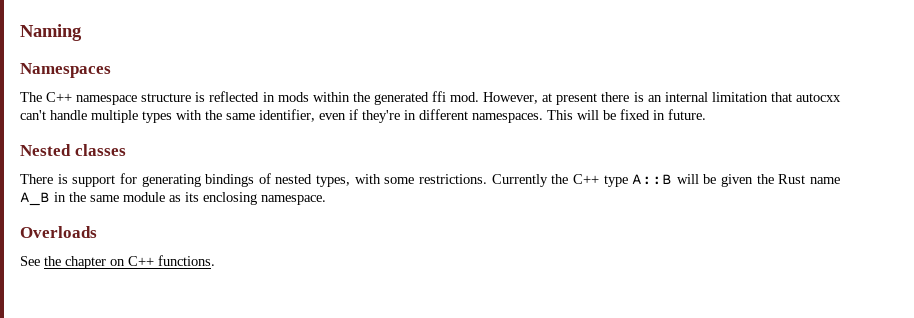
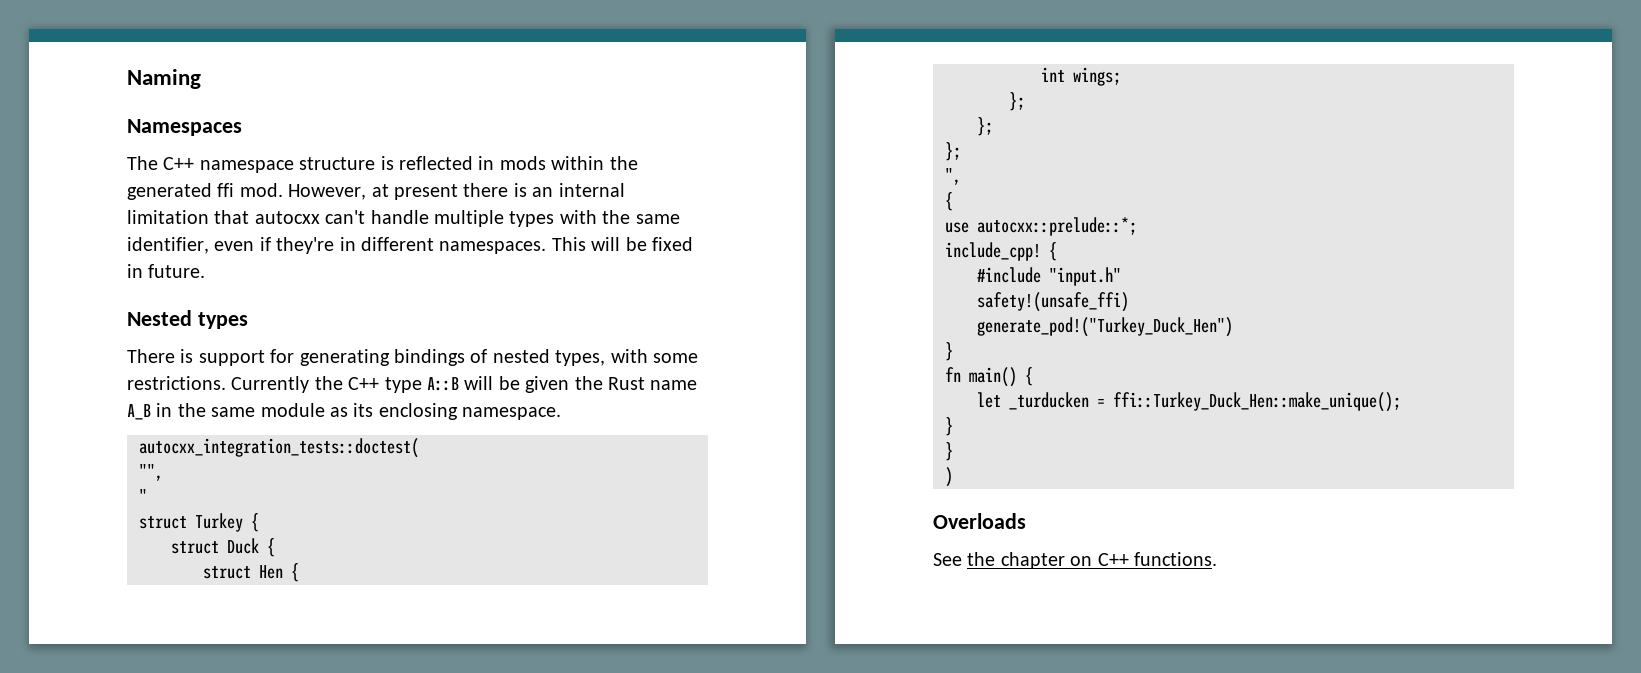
- Nested classes
+ Nested types
+ autocxx_integration_tests::doctest(
+ "",
+ "
+ struct Turkey {
+ struct Duck {
+ struct Hen {
+ int wings;
+ };
+ };
+ };
+ ",
+ {
+ use autocxx::prelude::*;
+ include_cpp! {
+ #include "input.h"
+ safety!(unsafe_ffi)
+ generate_pod!("Turkey_Duck_Hen")
+ }
+ fn main() {
+ let _turducken = ffi::Turkey_Duck_Hen::make_unique();
+ }
+ }
+ )

